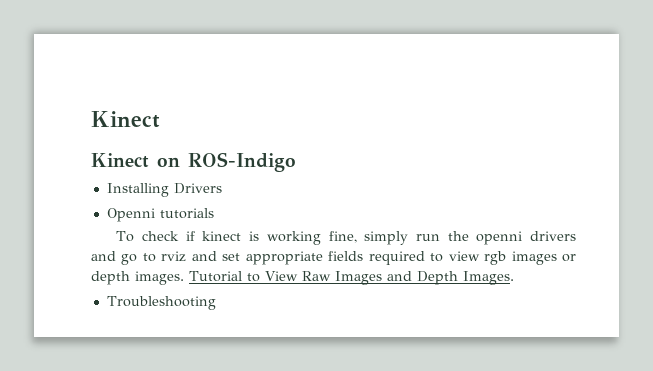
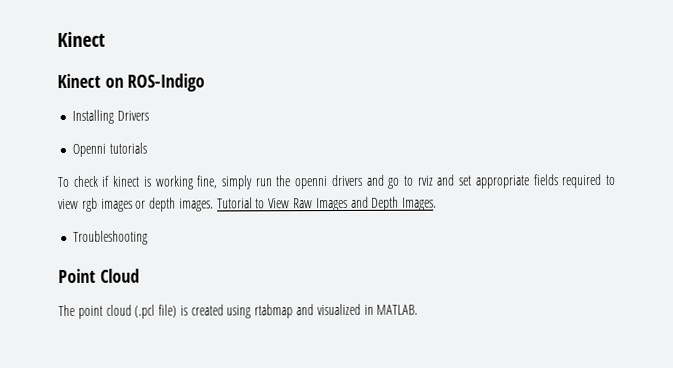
+ Point Cloud
+ The point cloud (.pcl file) is created using rtabmap and visualized in MATLAB.

